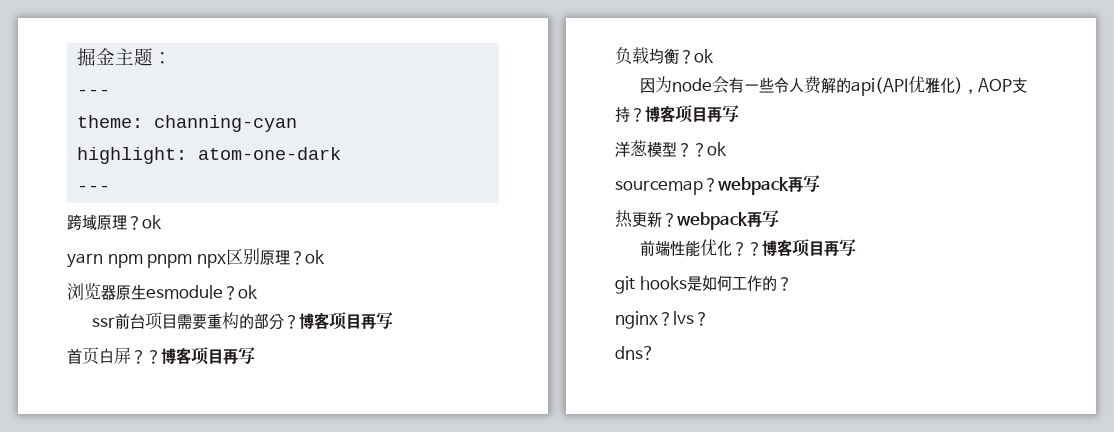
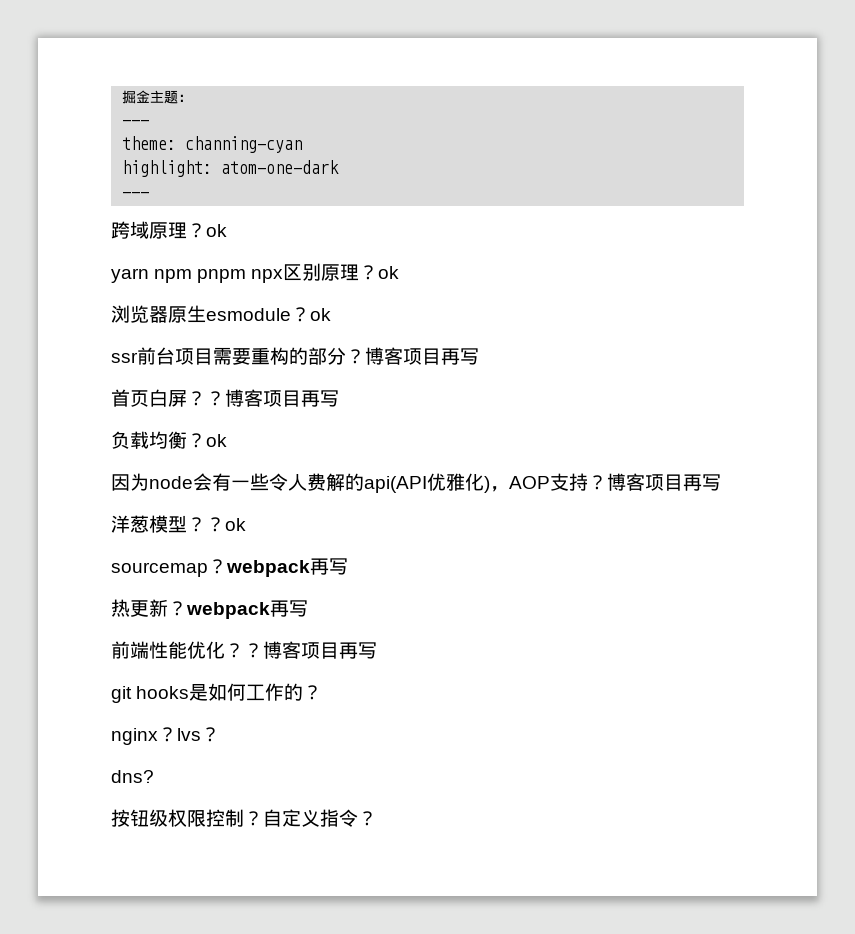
+ 按钮级权限控制？自定义指令？

